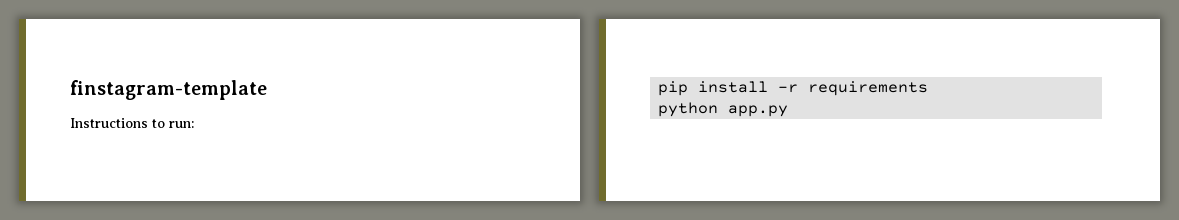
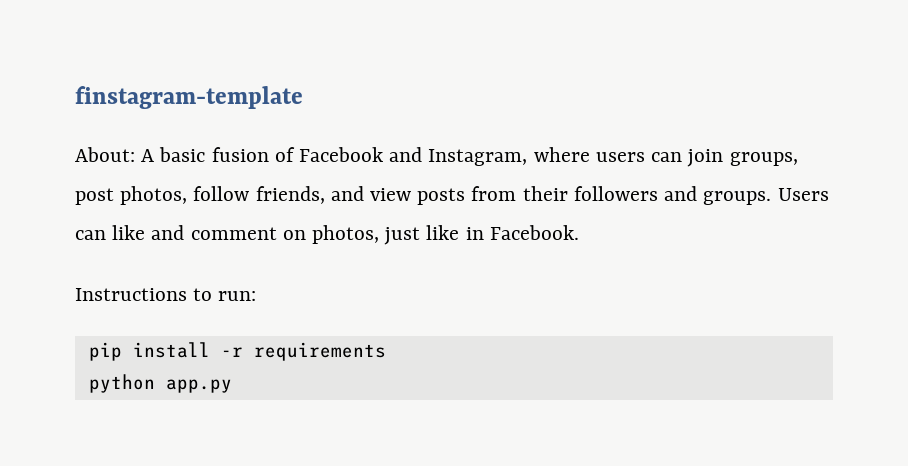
+ About: A basic fusion of Facebook and Instagram, where users can join groups, post photos, follow friends, and view posts from their followers and groups. Users can like and comment on photos, just like in Facebook.

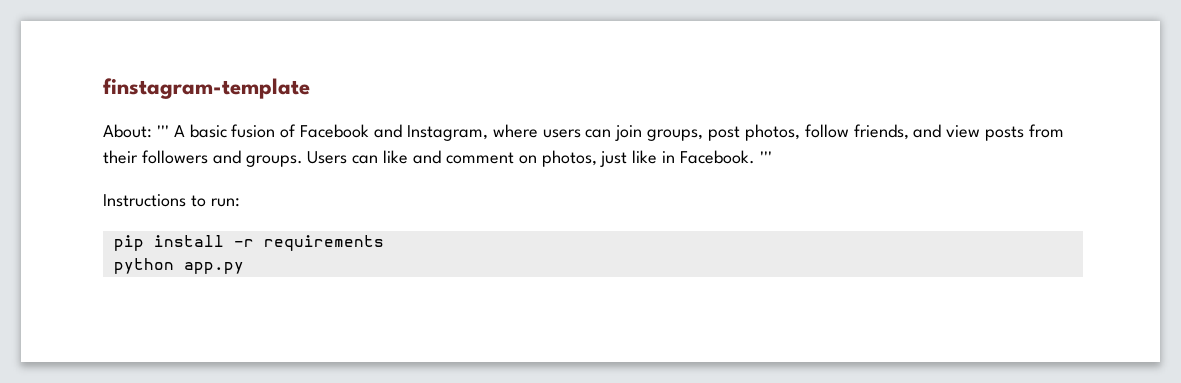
- About: A basic fusion of Facebook and Instagram, where users can join groups, post photos, follow friends, and view posts from their followers and groups.
+ About: ''' A basic fusion of Facebook and Instagram, where users can join groups, post photos, follow friends, and view posts from their followers and groups.
- Users can like and comment on photos, just like in Facebook.
+ Users can like and comment on photos, just like in Facebook. '''

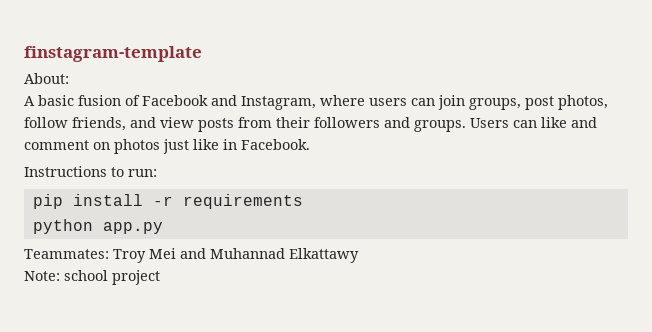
- About: ''' A basic fusion of Facebook and Instagram, where users can join groups, post photos, follow friends, and view posts from their followers and groups.
+ About:
+ A basic fusion of Facebook and Instagram, where users can join groups, post photos, follow friends, and view posts from their followers and groups.
- Users can like and comment on photos, just like in Facebook. '''
+ Users can like and comment on photos just like in Facebook.
+ Teammates: Troy Mei and Muhannad Elkattawy
+ Note: school project

